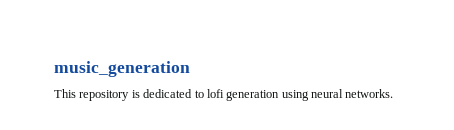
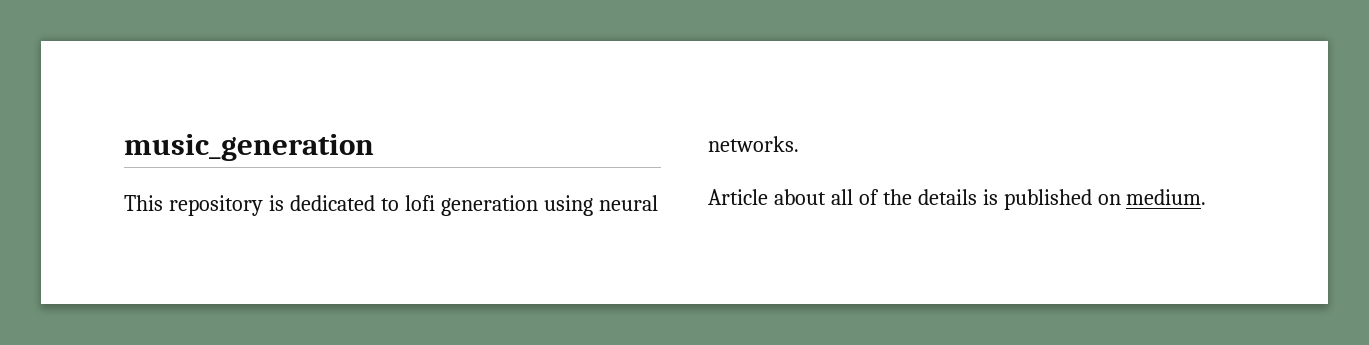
+ Article about all of the details is published on medium.

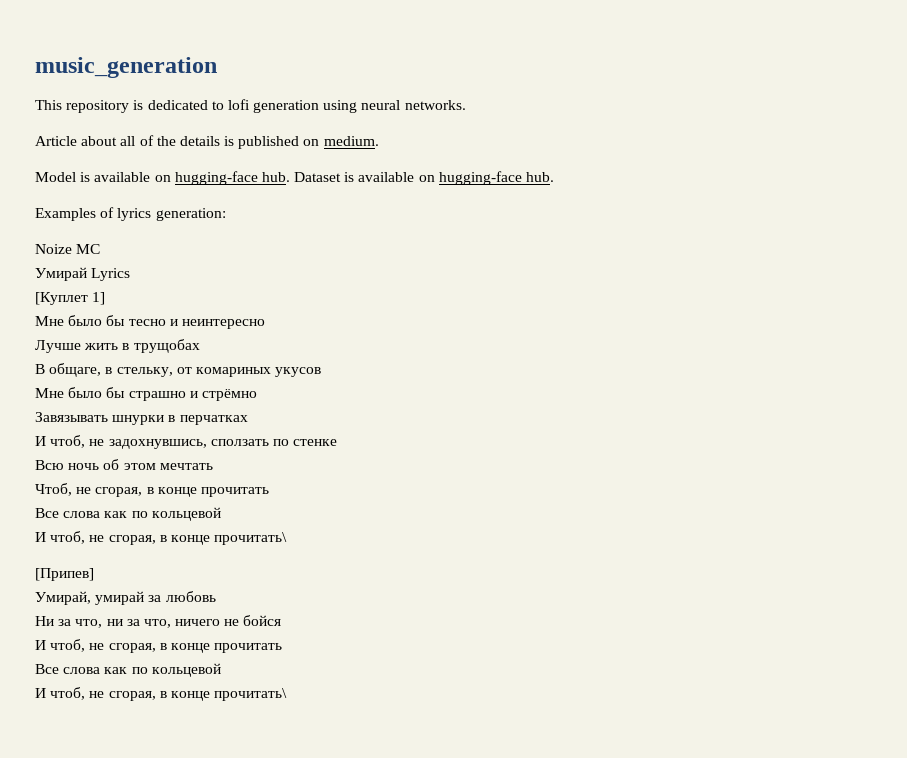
+ Model is available on hugging-face hub. Dataset is available on hugging-face hub.
+ Examples of lyrics generation:
+ Noize MC
+ Умирай Lyrics
+ [Куплет 1]
+ Мне было бы тесно и неинтересно
+ Лучше жить в трущобах
+ В общаге, в стельку, от комариных укусов
+ Мне было бы страшно и стрёмно
+ Завязывать шнурки в перчатках
+ И чтоб, не задохнувшись, сползать по стенке
+ Всю ночь об этом мечтать
+ Чтоб, не сгорая, в конце прочитать
+ Все слова как по кольцевой
+ И чтоб, не сгорая, в конце прочитать\
+ [Припев]
+ Умирай, умирай за любовь
+ Ни за что, ни за что, ничего не бойся
+ И чтоб, не сгорая, в конце прочитать
+ Все слова как по кольцевой
+ И чтоб, не сгорая, в конце прочитать\

